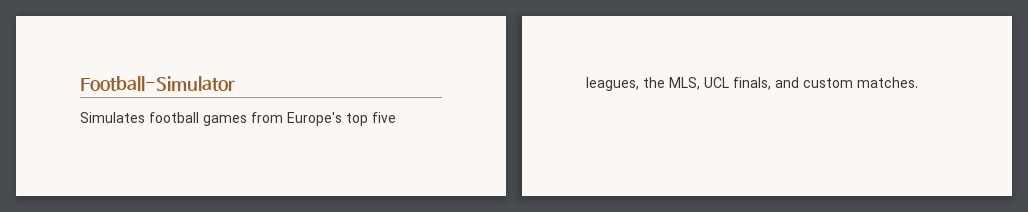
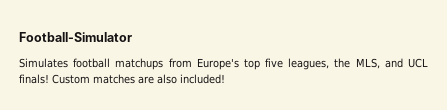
- Simulates football games from Europe's top five leagues, the MLS, UCL finals, and custom matches.
+ Simulates football matchups from Europe's top five leagues, the MLS, and UCL finals! Custom matches are also included!

